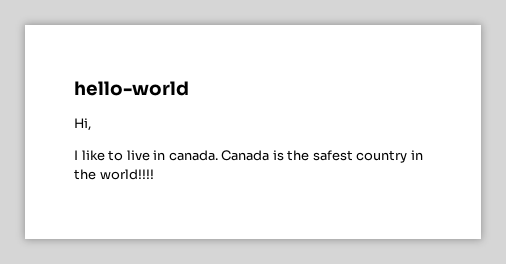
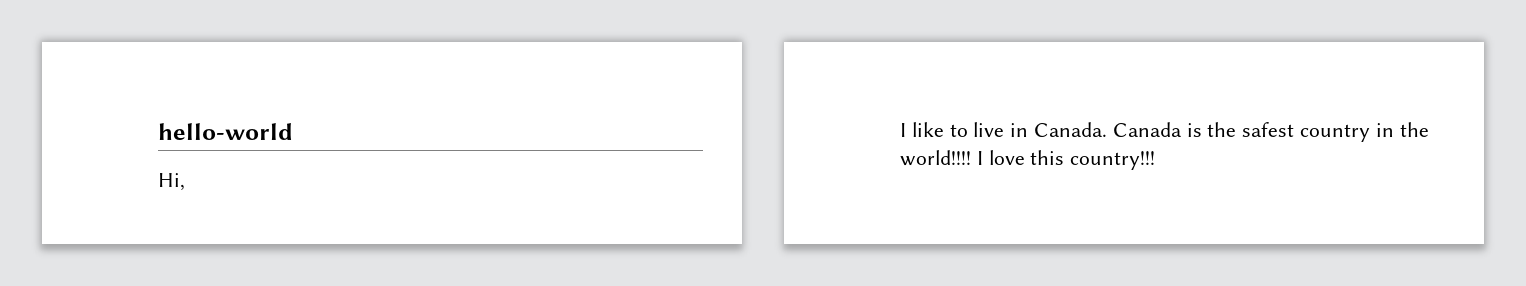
- I like to live in canada.
+ I like to live in Canada.
+ I love this country!!!

